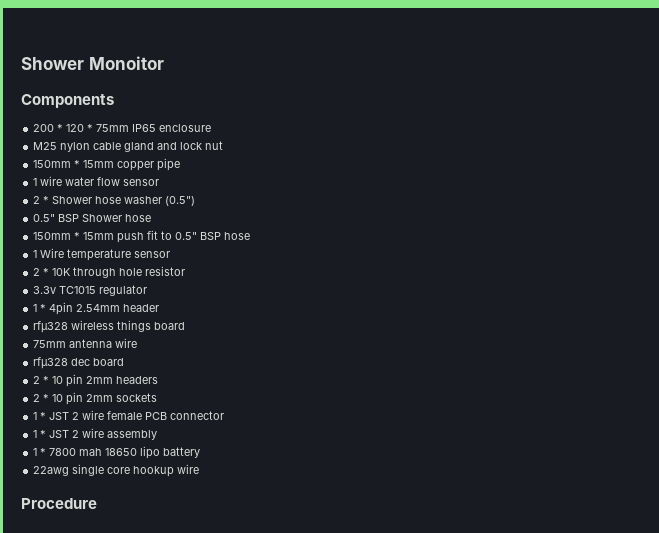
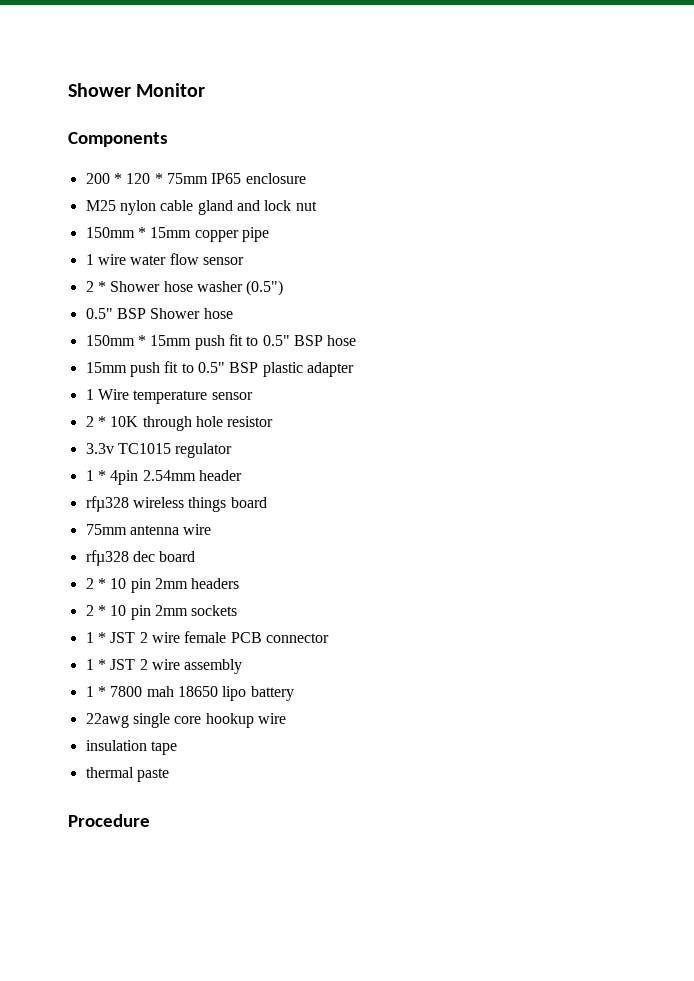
- Shower Monoitor
+ Shower Monitor
+ 15mm push fit to 0.5" BSP plastic adapter
+ insulation tape
+ thermal paste

